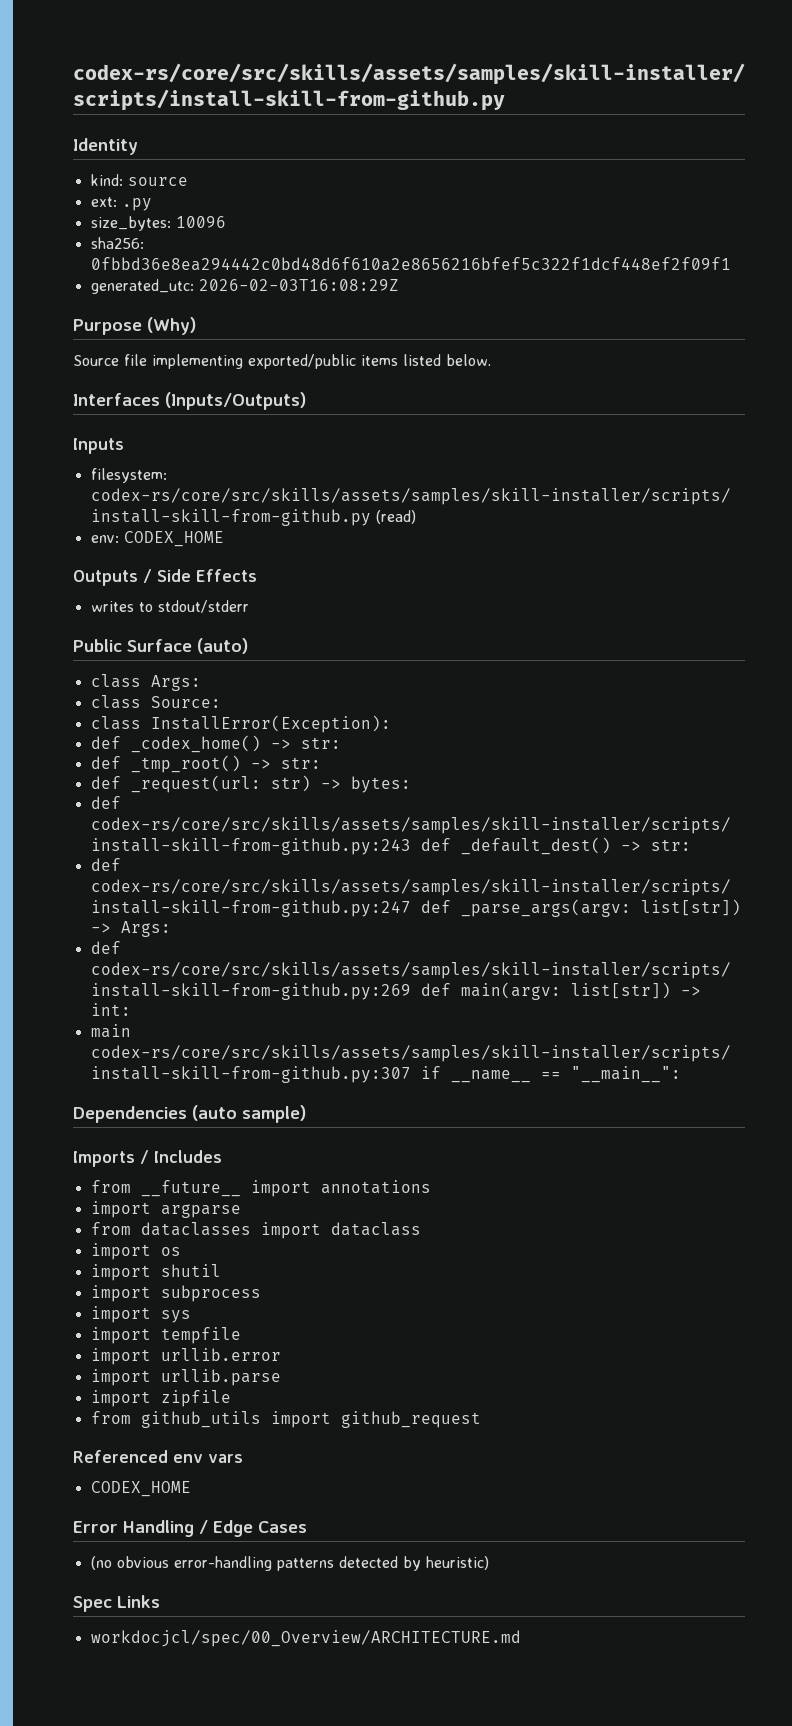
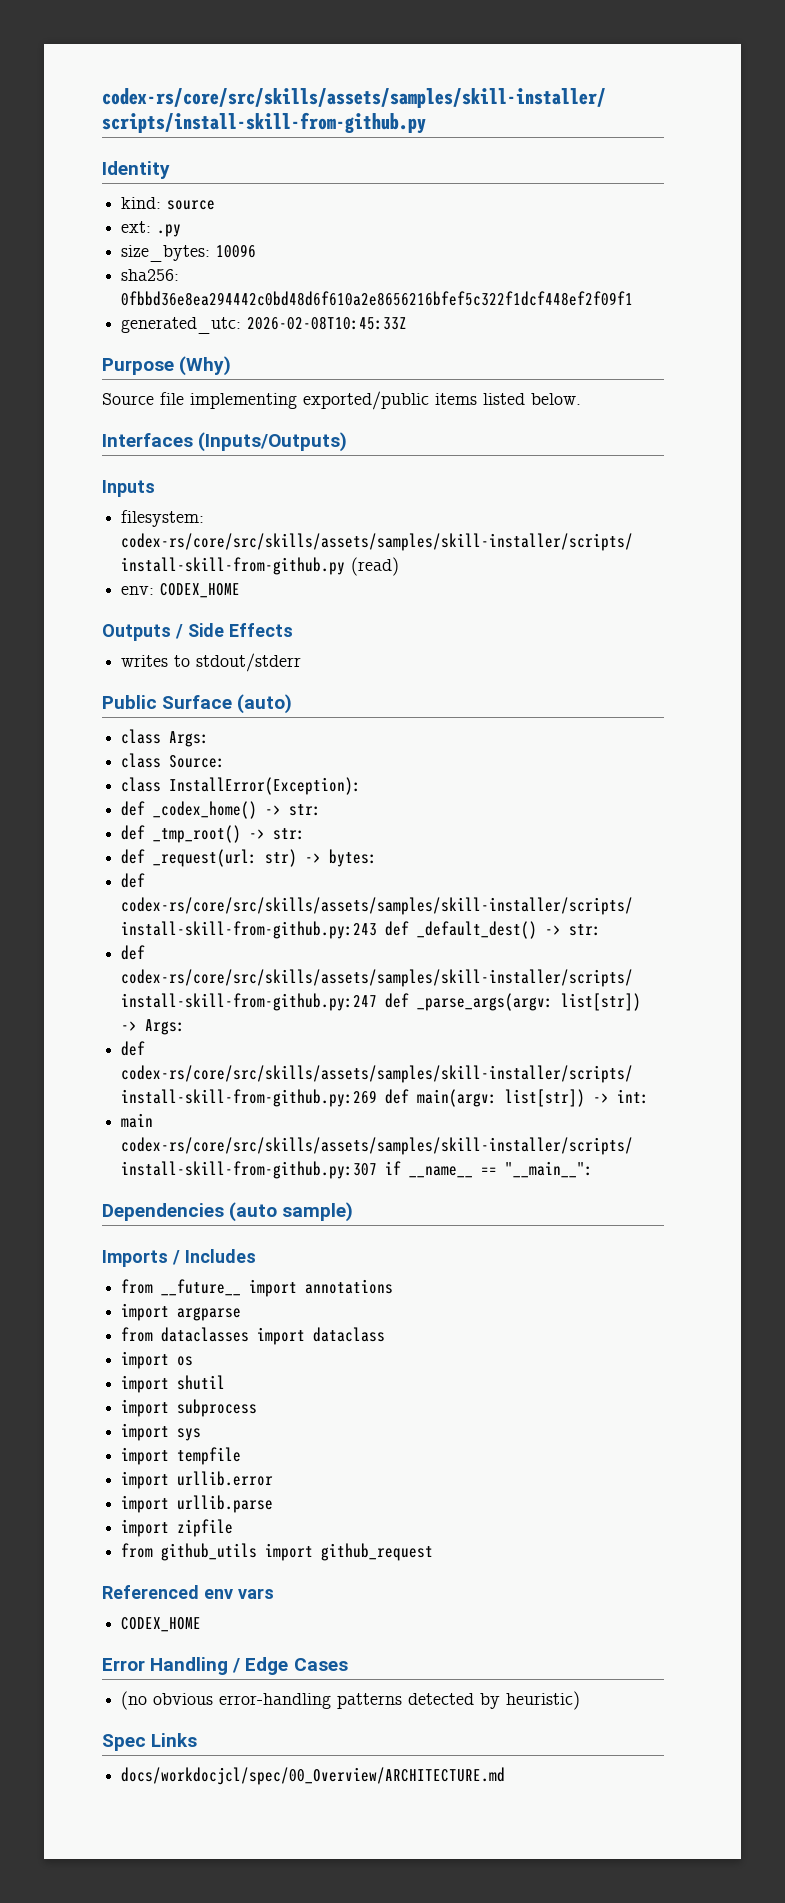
- generated_utc: 2026-02-03T16:08:29Z
+ generated_utc: 2026-02-08T10:45:33Z
- workdocjcl/spec/00_Overview/ARCHITECTURE.md
+ docs/workdocjcl/spec/00_Overview/ARCHITECTURE.md

